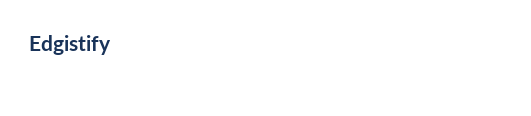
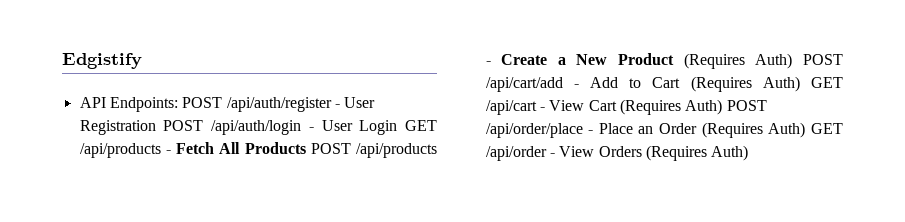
+ API Endpoints: POST /api/auth/register - User Registration POST /api/auth/login - User Login GET /api/products - Fetch All Products POST /api/products - Create a New Product (Requires Auth) POST /api/cart/add - Add to Cart (Requires Auth) GET /api/cart - View Cart (Requires Auth) POST /api/order/place - Place an Order (Requires Auth) GET /api/order - View Orders (Requires Auth)

